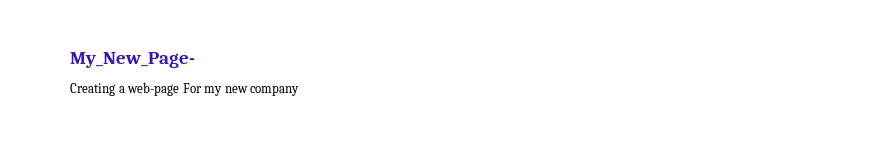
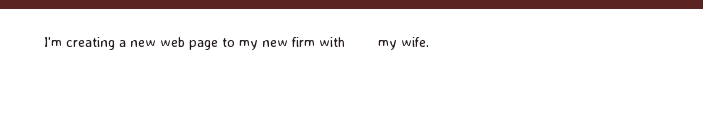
- My_New_Page-
- Creating a web-page For my new company
+ I'm creating a new web page to my new firm with my wife.

